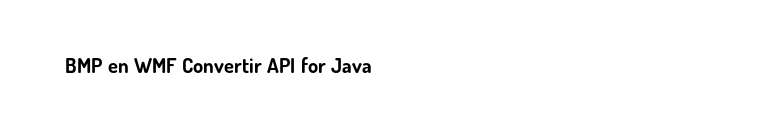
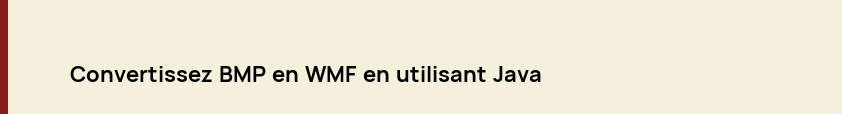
- BMP en WMF Convertir API for Java
+ Convertissez BMP en WMF en utilisant Java

